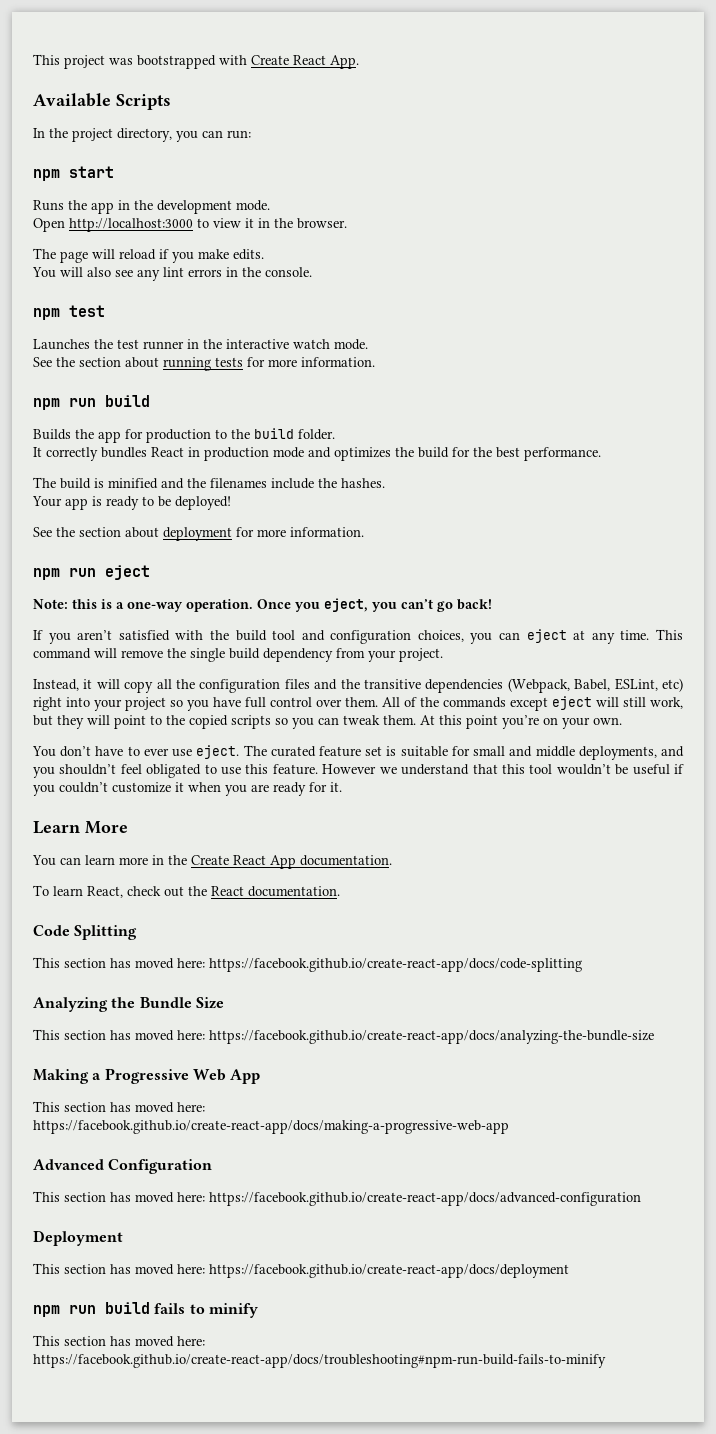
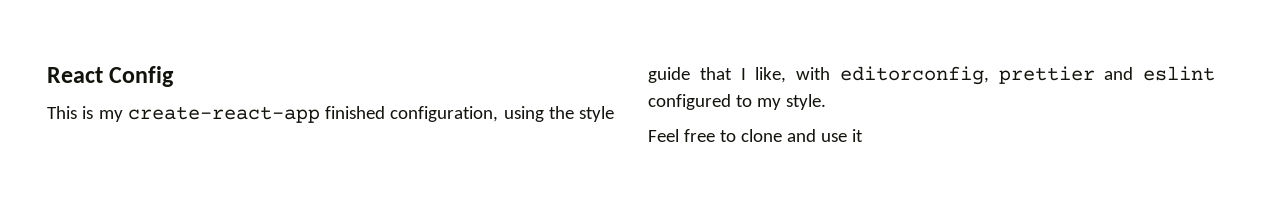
- This project was bootstrapped with Create React App.
- Available Scripts
- In the project directory, you can run:
- npm start
- Runs the app in the development mode.
- Open http://localhost:3000 to view it in the browser.
- The page will reload if you make edits.
- You will also see any lint errors in the console.
- npm test
- Launches the test runner in the interactive watch mode.
- See the section about running tests for more information.
- npm run build
- Builds the app for production to the build folder.
- It correctly bundles React in production mode and optimizes the build for the best performance.
- The build is minified and the filenames include the hashes.
- Your app is ready to be deployed!
- See the section about deployment for more information.
- npm run eject
- Note: this is a one-way operation. Once you eject, you can’t go back!
- If you aren’t satisfied with the build tool and configuration choices, you can eject at any time. This command will remove the single build dependency from your project.
- Instead, it will copy all the configuration files and the transitive dependencies (Webpack, Babel, ESLint, etc) right into your project so you have full control over them. All of the commands except eject will still work, but they will point to the copied scripts so you can tweak them. At this point you’re on your own.
- You don’t have to ever use eject. The curated feature set is suitable for small and middle deployments, and you shouldn’t feel obligated to use this feature. However we understand that this tool wouldn’t be useful if you couldn’t customize it when you are ready for it.
- Learn More
- You can learn more in the Create React App documentation.
- To learn React, check out the React documentation.
- Code Splitting
- This section has moved here: https://facebook.github.io/create-react-app/docs/code-splitting
- Analyzing the Bundle Size
- This section has moved here: https://facebook.github.io/create-react-app/docs/analyzing-the-bundle-size
- Making a Progressive Web App
- This section has moved here: https://facebook.github.io/create-react-app/docs/making-a-progressive-web-app
- Advanced Configuration
- This section has moved here: https://facebook.github.io/create-react-app/docs/advanced-configuration
- Deployment
- This section has moved here: https://facebook.github.io/create-react-app/docs/deployment
- npm run build fails to minify
- This section has moved here: https://facebook.github.io/create-react-app/docs/troubleshooting#npm-run-build-fails-to-minify
+ React Config
+ This is my create-react-app finished configuration, using the style guide that I like, with editorconfig, prettier and eslint configured to my style.
+ Feel free to clone and use it

